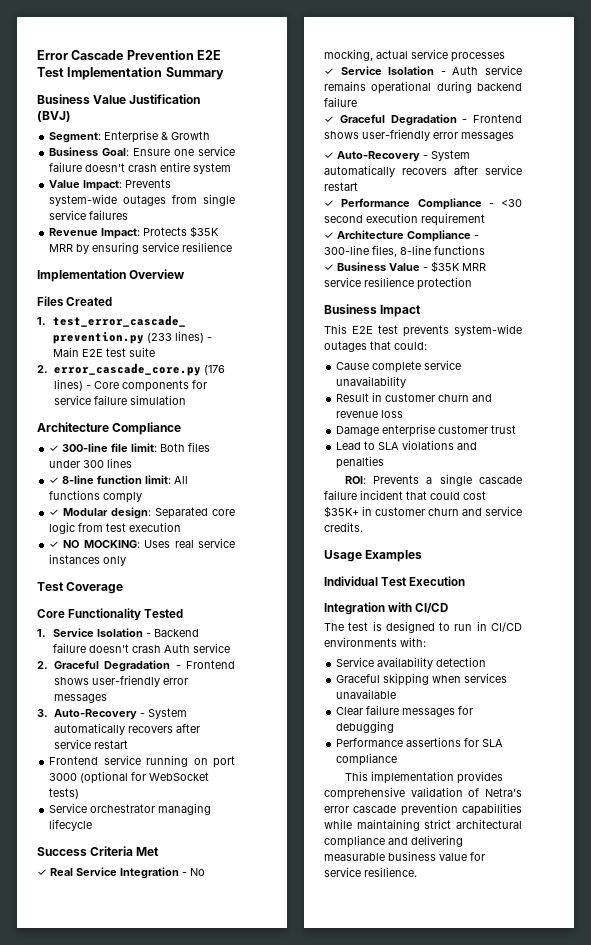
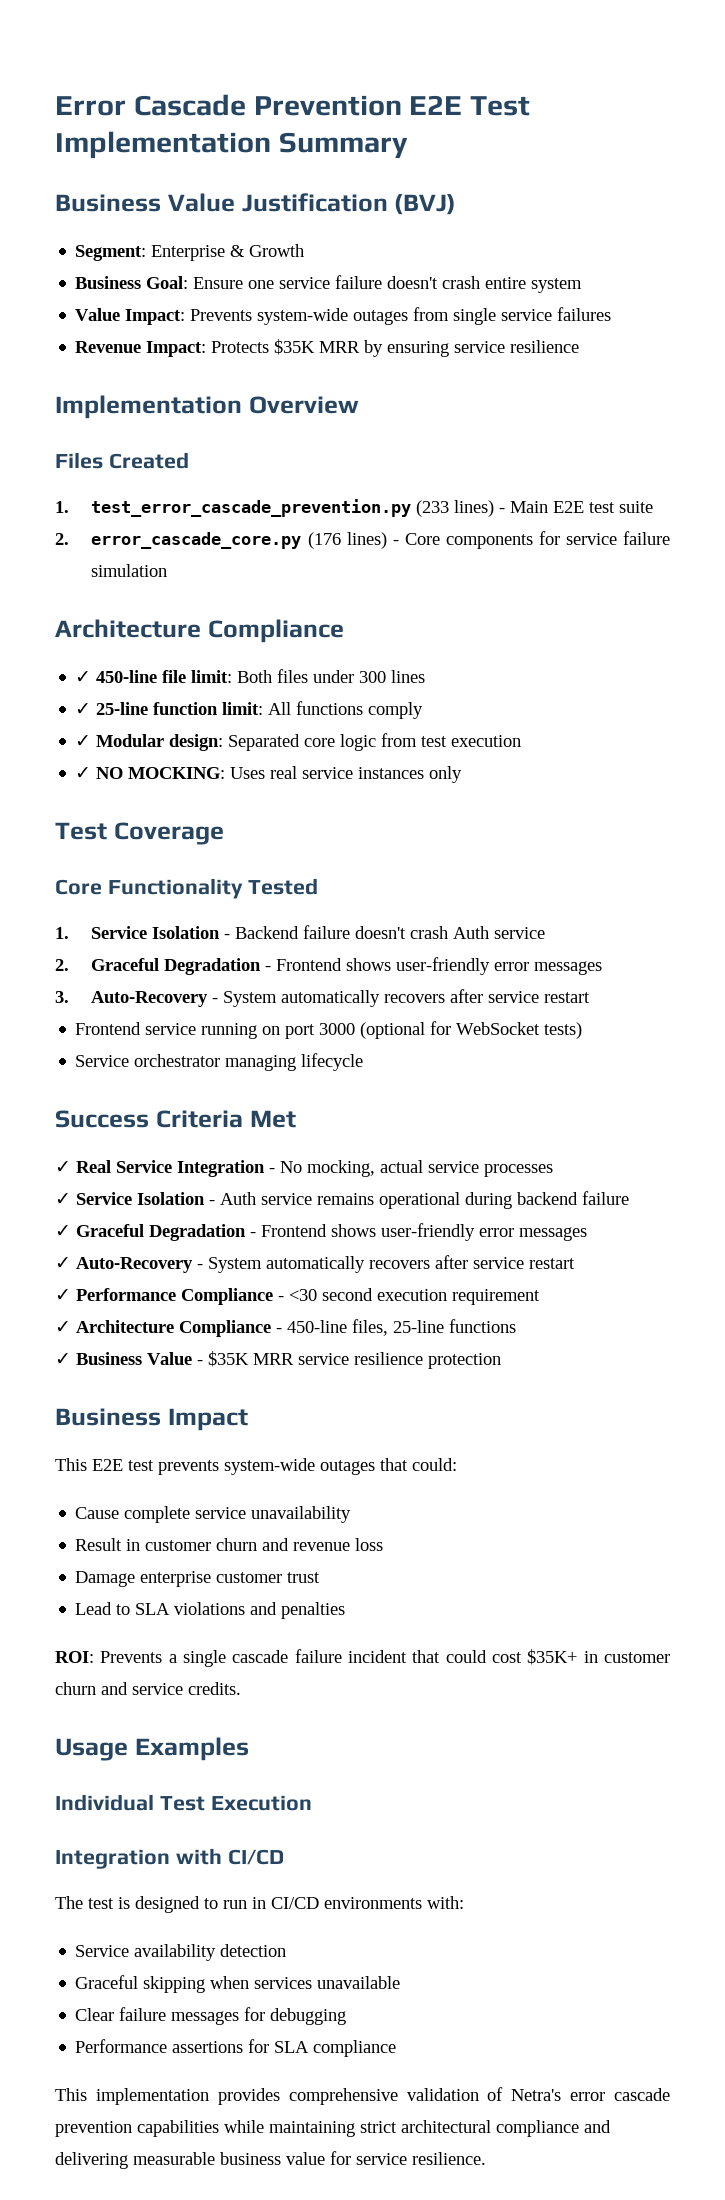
- ✓ 300-line file limit: Both files under 300 lines
+ ✓ 450-line file limit: Both files under 300 lines
- ✓ 8-line function limit: All functions comply
+ ✓ 25-line function limit: All functions comply
- ✓ Architecture Compliance - 300-line files, 8-line functions
+ ✓ Architecture Compliance - 450-line files, 25-line functions

